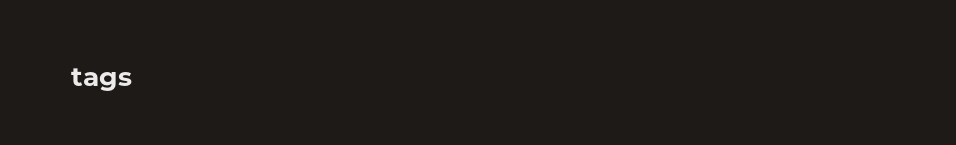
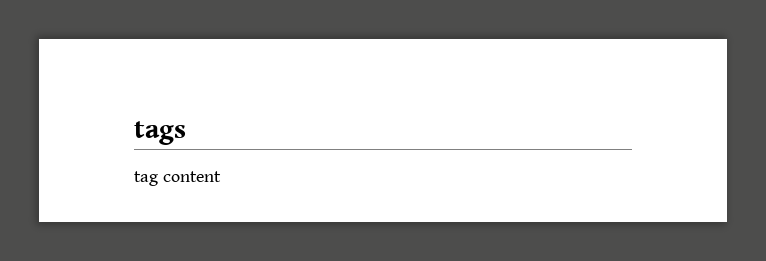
+ tag content

